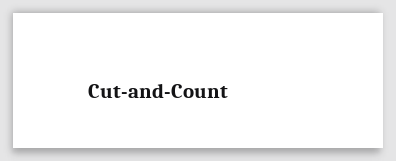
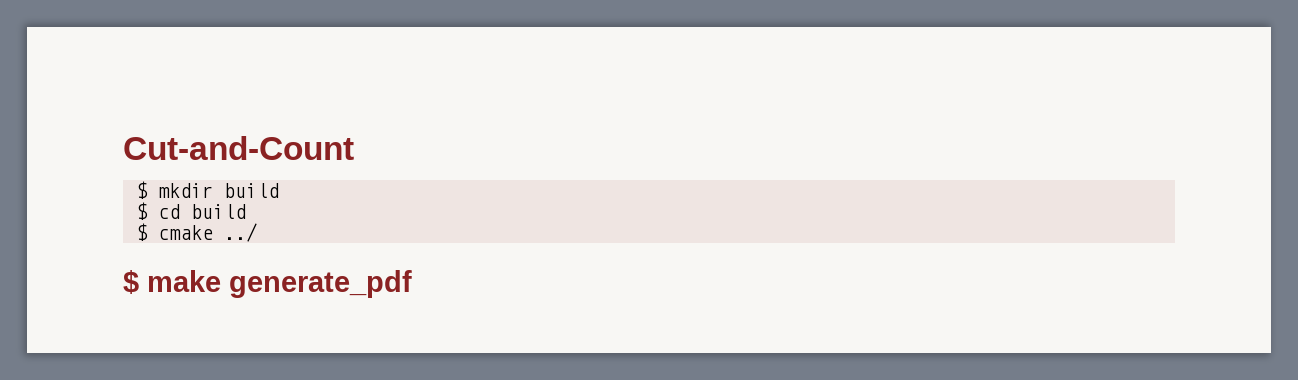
+ $ mkdir build
+ $ cd build
+ $ cmake ../
+ $ make generate_pdf

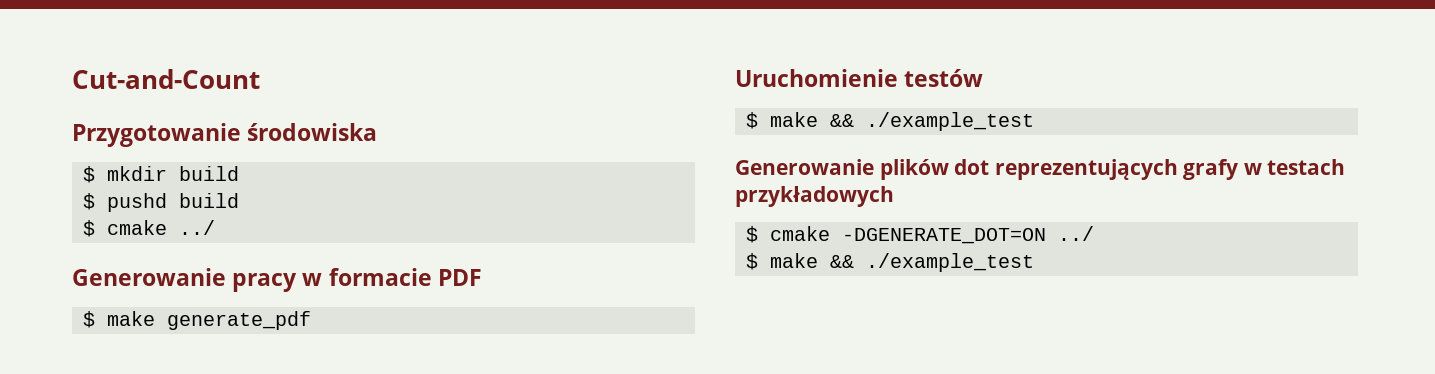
+ Przygotowanie środowiska
- $ cd build
+ $ pushd build
+ Generowanie pracy w formacie PDF
  $ make generate_pdf
+ Uruchomienie testów
+ $ make && ./example_test
+ Generowanie plików dot reprezentujących grafy w testach przykładowych
+ $ cmake -DGENERATE_DOT=ON ../
+ $ make && ./example_test

